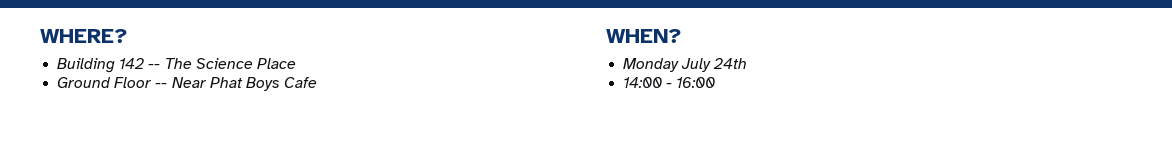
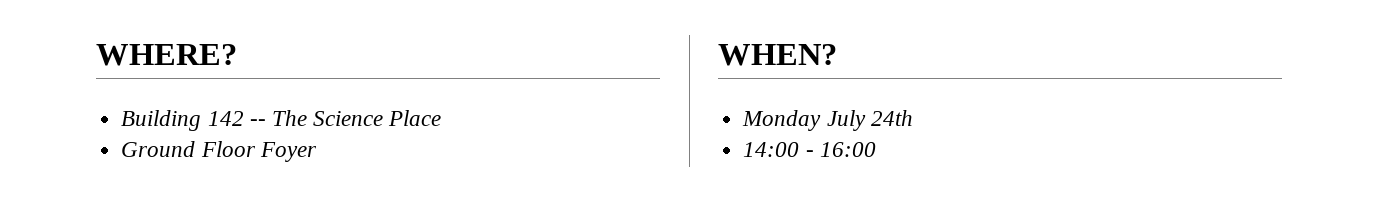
- Ground Floor -- Near Phat Boys Cafe
+ Ground Floor Foyer

